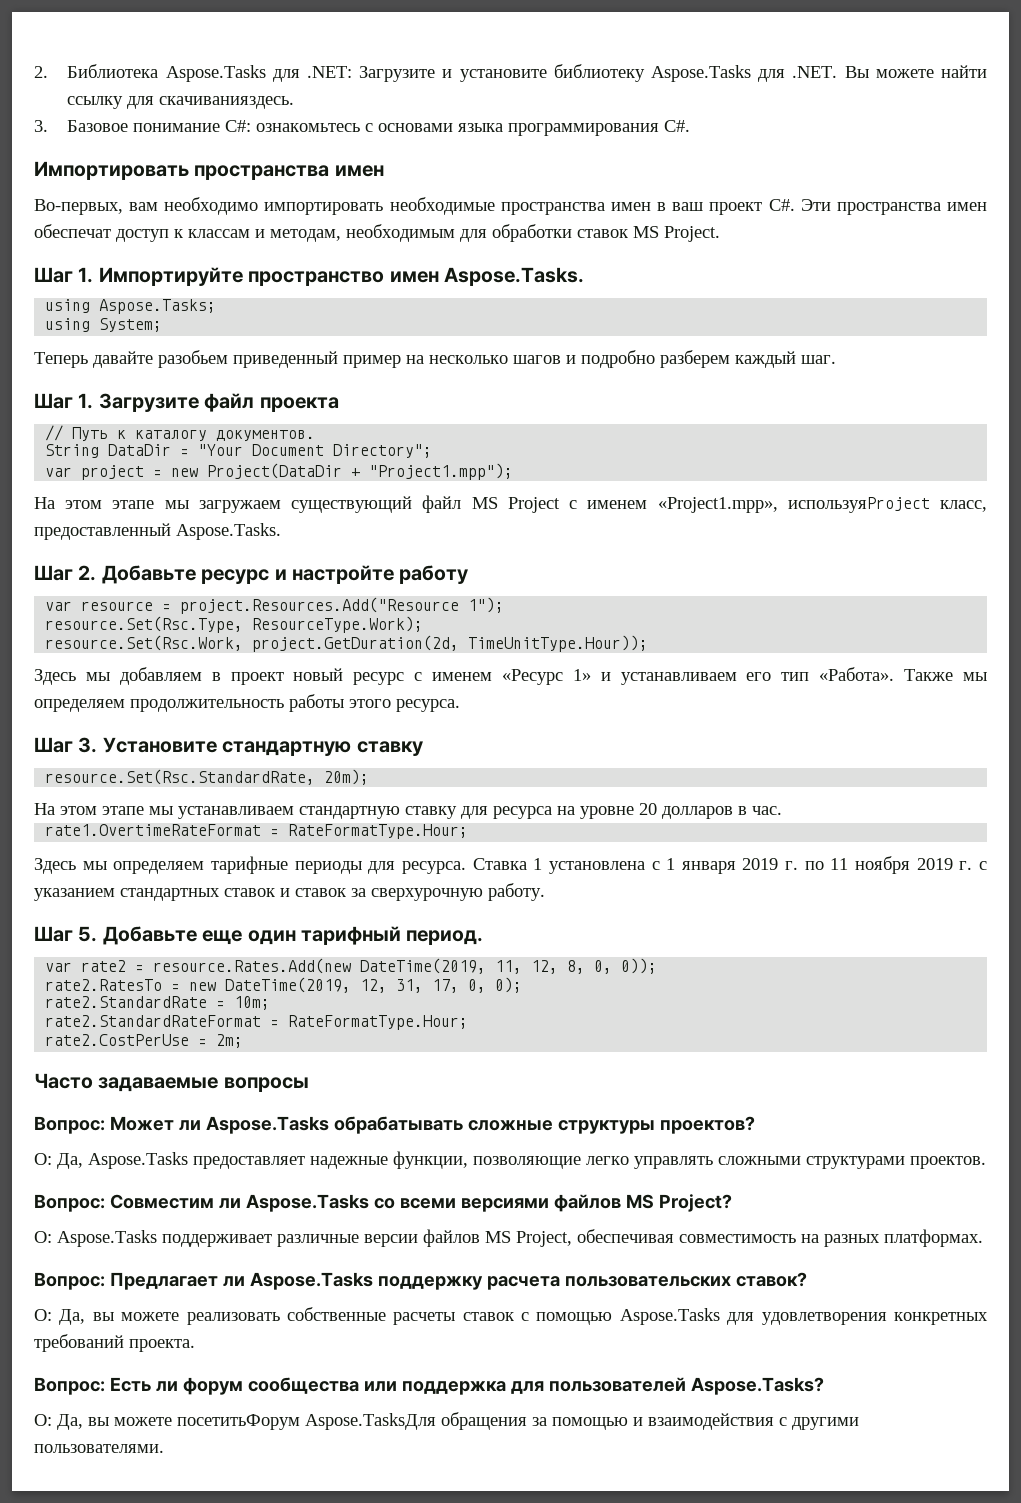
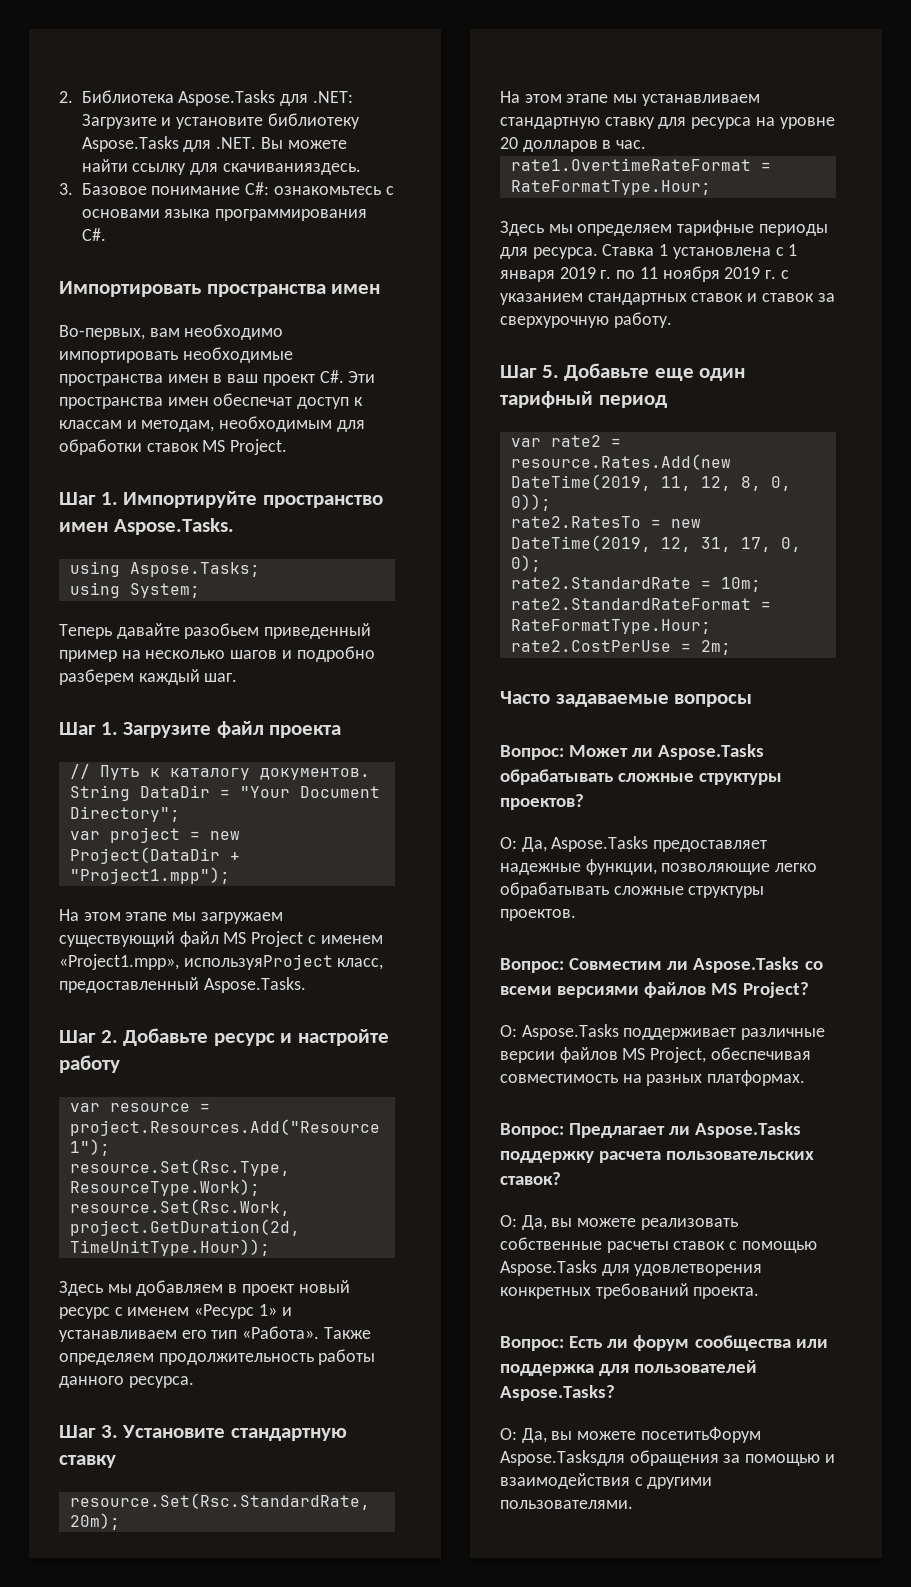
- Также мы определяем продолжительность работы этого ресурса.
+ Также определяем продолжительность работы данного ресурса.
- Шаг 5. Добавьте еще один тарифный период.
+ Шаг 5. Добавьте еще один тарифный период
- О: Да, Aspose.Tasks предоставляет надежные функции, позволяющие легко управлять сложными структурами проектов.
+ О: Да, Aspose.Tasks предоставляет надежные функции, позволяющие легко обрабатывать сложные структуры проектов.
- О: Да, вы можете посетитьФорум Aspose.TasksДля обращения за помощью и взаимодействия с другими пользователями.
+ О: Да, вы можете посетитьФорум Aspose.Tasksдля обращения за помощью и взаимодействия с другими пользователями.

